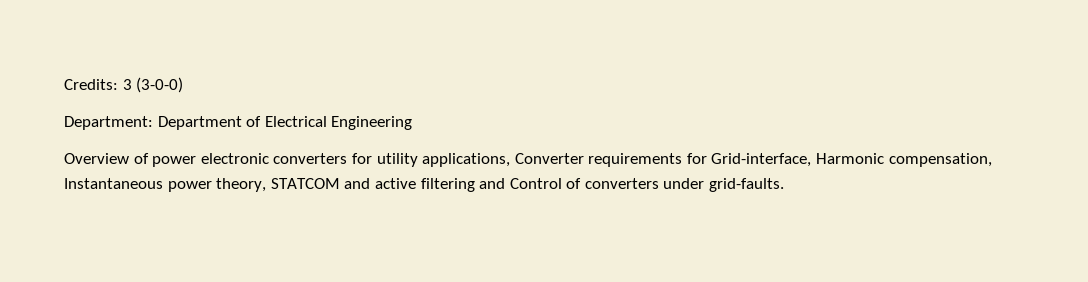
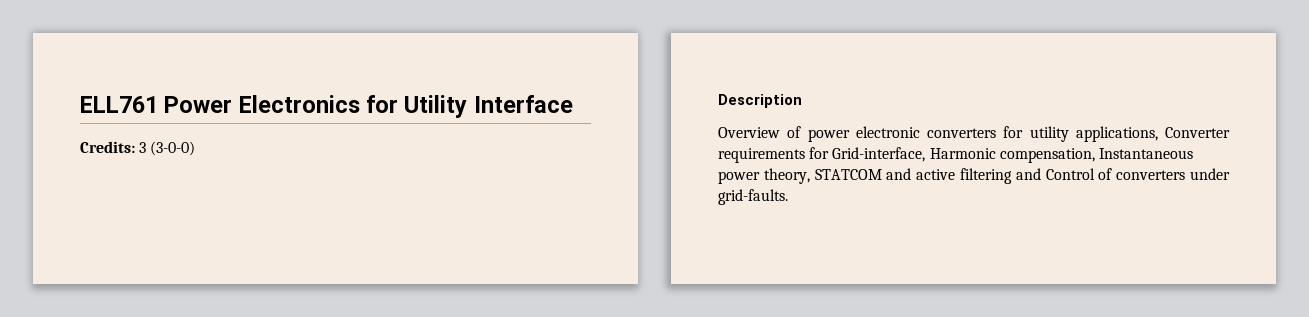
+ ELL761 Power Electronics for Utility Interface
  Credits: 3 (3-0-0)
- Department: Department of Electrical Engineering
+ Description

